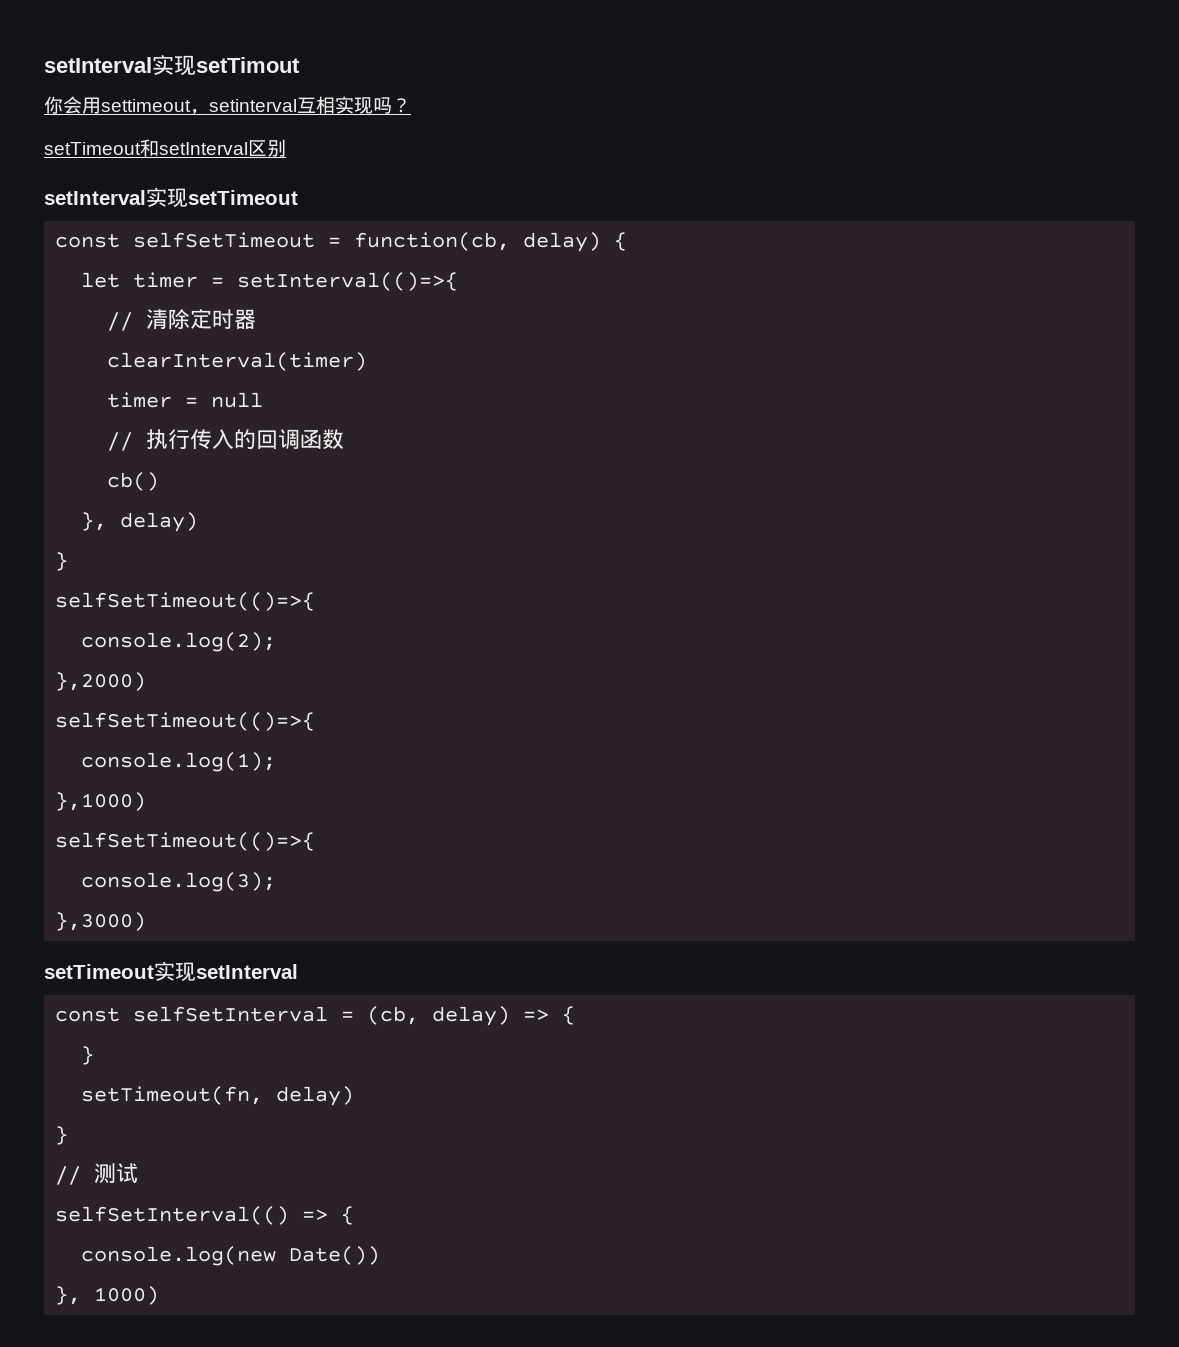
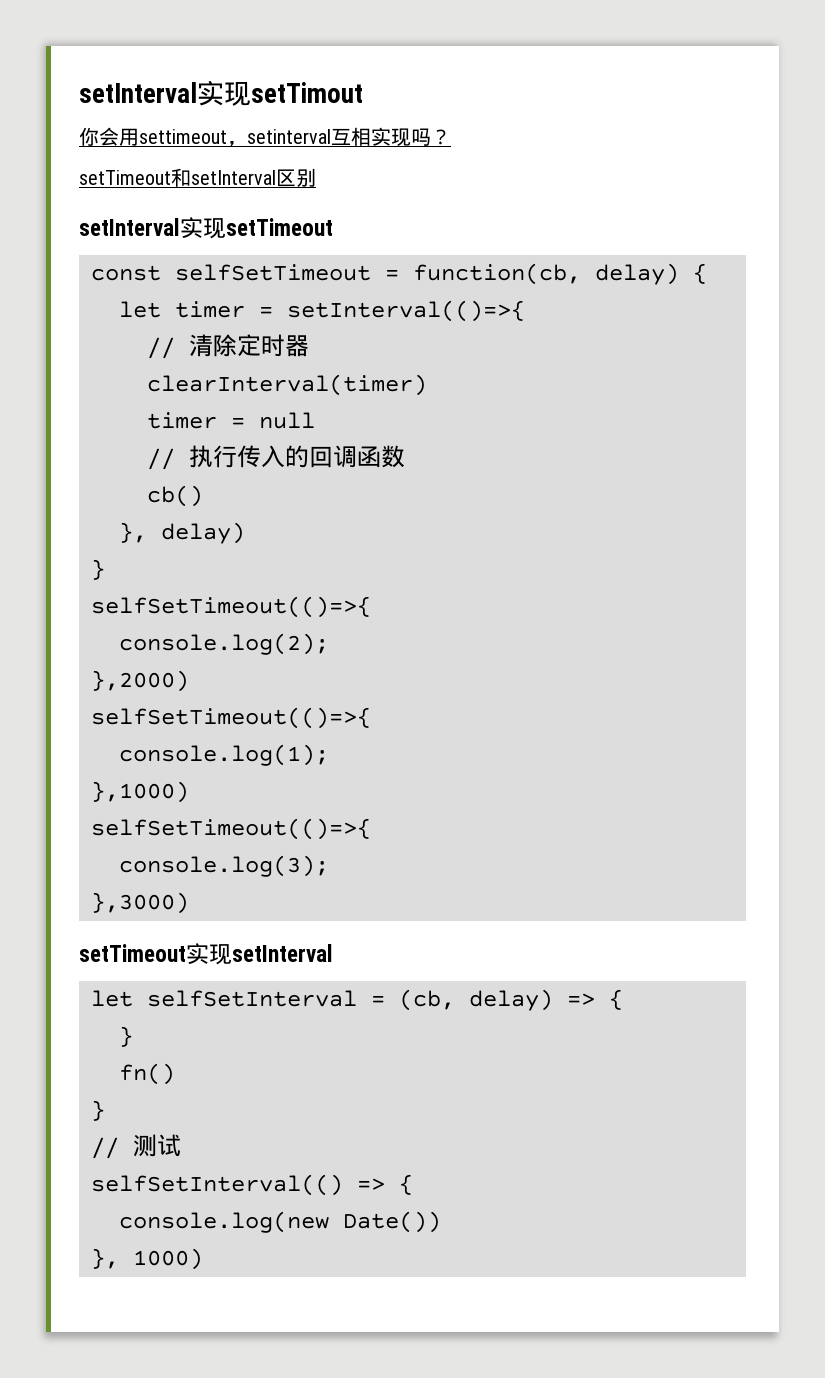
- const selfSetInterval = (cb, delay) => {
+ let selfSetInterval = (cb, delay) => {
- setTimeout(fn, delay)
+ fn()

